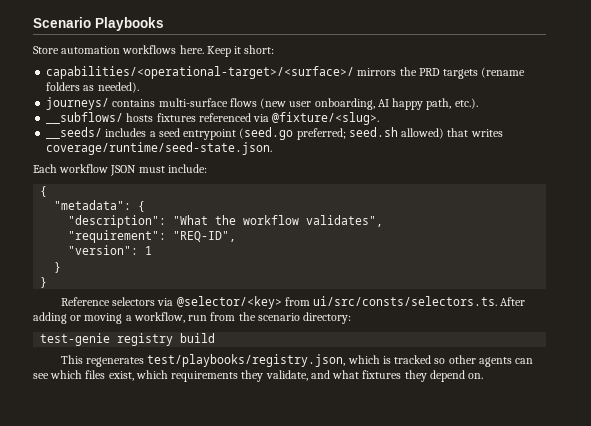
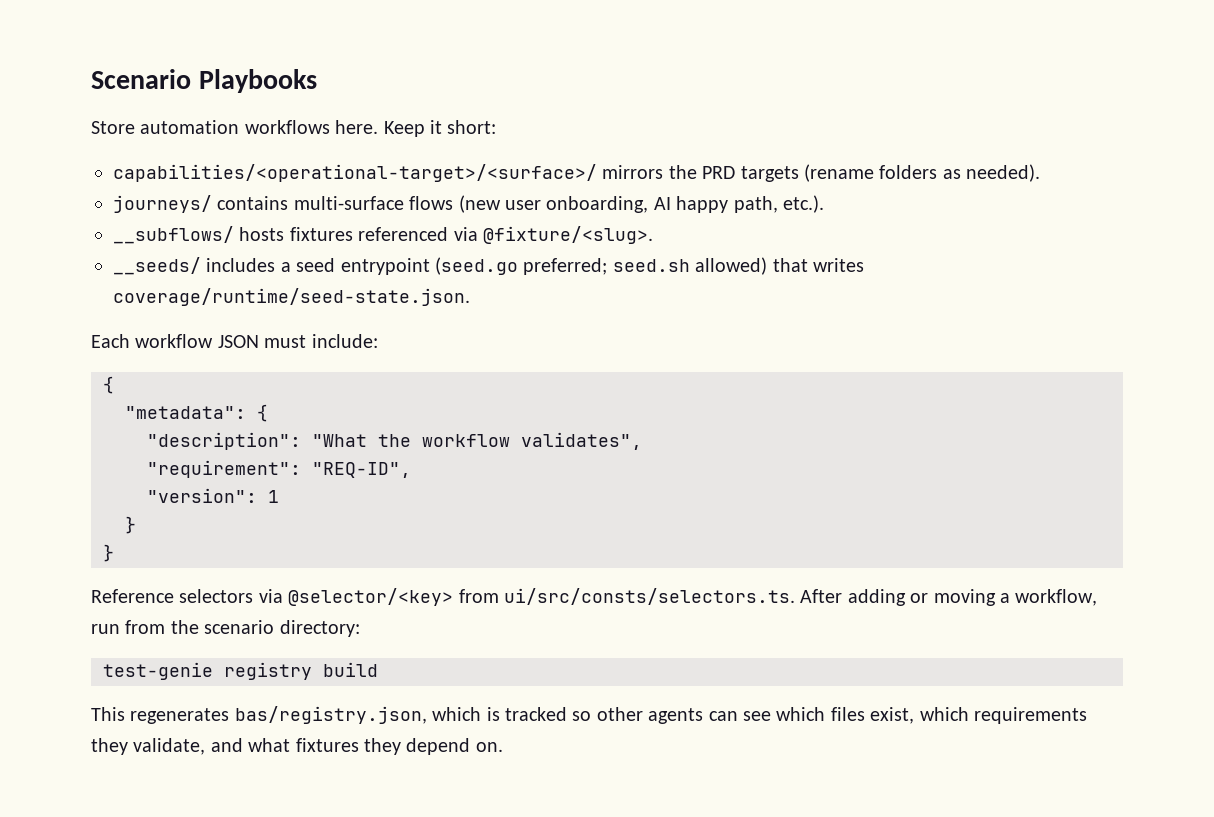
- This regenerates test/playbooks/registry.json, which is tracked so other agents can see which files exist, which requirements they validate, and what fixtures they depend on.
+ This regenerates bas/registry.json, which is tracked so other agents can see which files exist, which requirements they validate, and what fixtures they depend on.

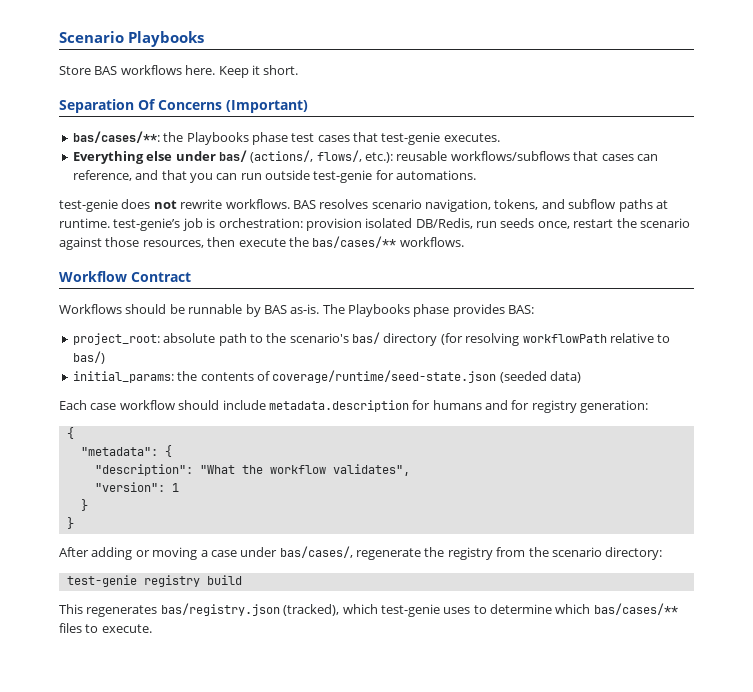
- Store automation workflows here.
+ Store BAS workflows here.
- Keep it short:
- capabilities/<operational-target>/<surface>/ mirrors the PRD targets (rename folders as needed).
- journeys/ contains multi-surface flows (new user onboarding, AI happy path, etc.).
- __subflows/ hosts fixtures referenced via @fixture/<slug>.
- __seeds/ includes a seed entrypoint (seed.go preferred; seed.sh allowed) that writes coverage/runtime/seed-state.json.
- Each workflow JSON must include:
+ Keep it short.
+ Separation Of Concerns (Important)
+ bas/cases/**: the Playbooks phase test cases that test-genie executes.
+ Everything else under bas/ (actions/, flows/, etc.): reusable workflows/subflows that cases can reference, and that you can run outside test-genie for automations.
+ test-genie does not rewrite workflows. BAS resolves scenario navigation, tokens, and subflow paths at runtime. test-genie’s job is orchestration: provision isolated DB/Redis, run seeds once, restart the scenario against those resources, then execute the bas/cases/** workflows.
+ Workflow Contract
+ Workflows should be runnable by BAS as-is. The Playbooks phase provides BAS:
+ project_root: absolute path to the scenario's bas/ directory (for resolving workflowPath relative to bas/)
+ initial_params: the contents of coverage/runtime/seed-state.json (seeded data)
+ Each case workflow should include metadata.description for humans and for registry generation:
- "requirement": "REQ-ID",
- Reference selectors via @selector/<key> from ui/src/consts/selectors.ts. After adding or moving a workflow, run from the scenario directory:
+ After adding or moving a case under bas/cases/, regenerate the registry from the scenario directory:
- This regenerates bas/registry.json, which is tracked so other agents can see which files exist, which requirements they validate, and what fixtures they depend on.
+ This regenerates bas/registry.json (tracked), which test-genie uses to determine which bas/cases/** files to execute.

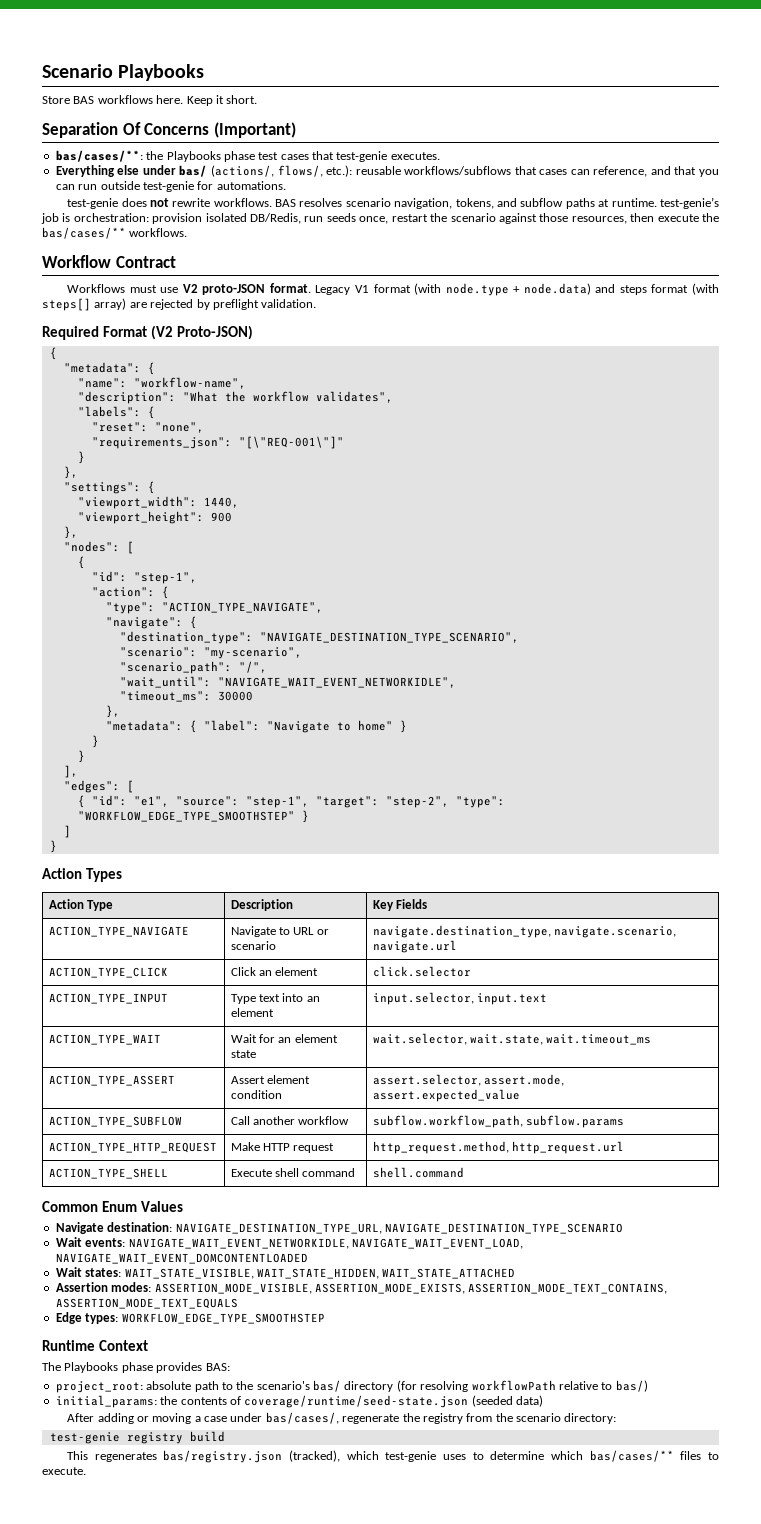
- Workflows should be runnable by BAS as-is. The Playbooks phase provides BAS:
+ Workflows must use V2 proto-JSON format. Legacy V1 format (with node.type + node.data) and steps format (with steps[] array) are rejected by preflight validation.
+ Required Format (V2 Proto-JSON)
+ {
+ "metadata": {
+ "name": "workflow-name",
+ "description": "What the workflow validates",
+ "labels": {
+ "reset": "none",
+ "requirements_json": "[\"REQ-001\"]"
+ }
+ },
+ "settings": {
+ "viewport_width": 1440,
+ "viewport_height": 900
+ },
+ "nodes": [
+ {
+ "id": "step-1",
+ "action": {
+ "type": "ACTION_TYPE_NAVIGATE",
+ "navigate": {
+ "destination_type": "NAVIGATE_DESTINATION_TYPE_SCENARIO",
+ "scenario": "my-scenario",
+ "scenario_path": "/",
+ "wait_until": "NAVIGATE_WAIT_EVENT_NETWORKIDLE",
+ "timeout_ms": 30000
+ },
+ "metadata": { "label": "Navigate to home" }
+ }
+ }
+ ],
+ "edges": [
+ { "id": "e1", "source": "step-1", "target": "step-2", "type": "WORKFLOW_EDGE_TYPE_SMOOTHSTEP" }
+ ]
+ }
+ Action Types
+ Action Type | Description | Key Fields
+ ACTION_TYPE_NAVIGATE | Navigate to URL or scenario | navigate.destination_type, navigate.scenario, navigate.url
+ ACTION_TYPE_CLICK | Click an element | click.selector
+ ACTION_TYPE_INPUT | Type text into an element | input.selector, input.text
+ ACTION_TYPE_WAIT | Wait for an element state | wait.selector, wait.state, wait.timeout_ms
+ ACTION_TYPE_ASSERT | Assert element condition | assert.selector, assert.mode, assert.expected_value
+ ACTION_TYPE_SUBFLOW | Call another workflow | subflow.workflow_path, subflow.params
+ ACTION_TYPE_HTTP_REQUEST | Make HTTP request | http_request.method, http_request.url
+ ACTION_TYPE_SHELL | Execute shell command | shell.command
+ Common Enum Values
+ Navigate destination: NAVIGATE_DESTINATION_TYPE_URL, NAVIGATE_DESTINATION_TYPE_SCENARIO
+ Wait events: NAVIGATE_WAIT_EVENT_NETWORKIDLE, NAVIGATE_WAIT_EVENT_LOAD, NAVIGATE_WAIT_EVENT_DOMCONTENTLOADED
+ Wait states: WAIT_STATE_VISIBLE, WAIT_STATE_HIDDEN, WAIT_STATE_ATTACHED
+ Assertion modes: ASSERTION_MODE_VISIBLE, ASSERTION_MODE_EXISTS, ASSERTION_MODE_TEXT_CONTAINS, ASSERTION_MODE_TEXT_EQUALS
+ Edge types: WORKFLOW_EDGE_TYPE_SMOOTHSTEP
+ Runtime Context
+ The Playbooks phase provides BAS:
- Each case workflow should include metadata.description for humans and for registry generation:
- {
- "metadata": {
- "description": "What the workflow validates",
- "version": 1
- }
- }

